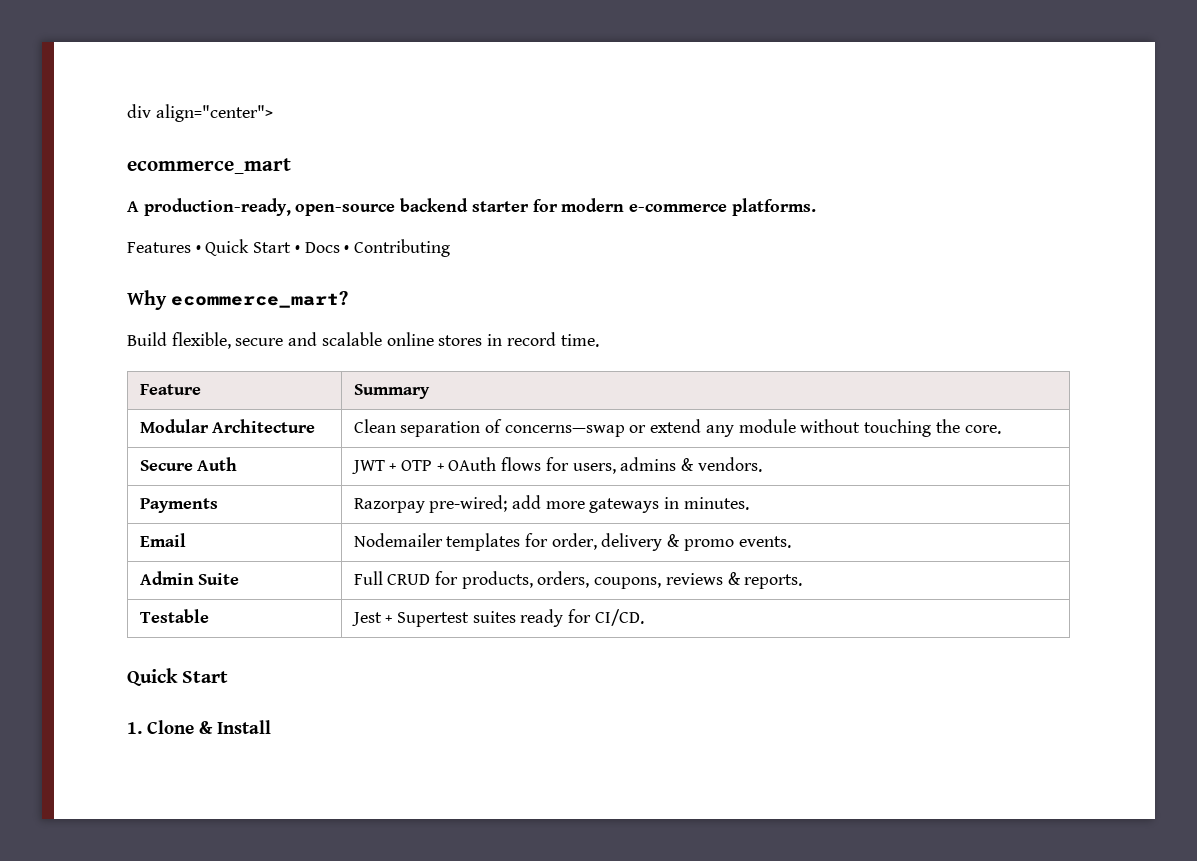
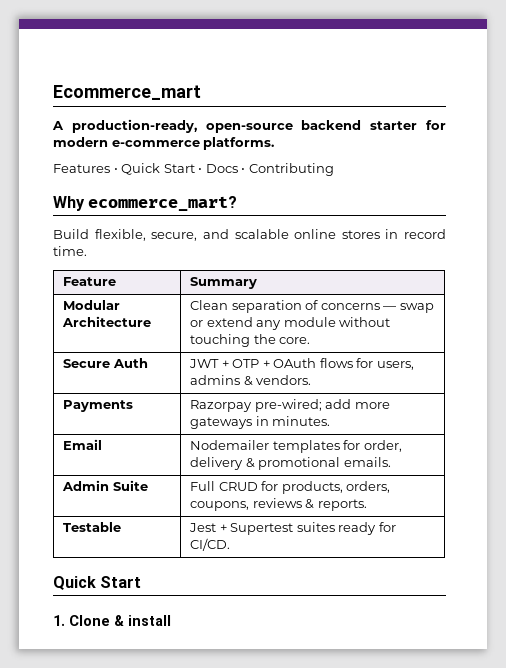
- div align="center">
- ecommerce_mart
+ Ecommerce_mart
- Build flexible, secure and scalable online stores in record time.
+ Build flexible, secure, and scalable online stores in record time.
- Modular Architecture | Clean separation of concerns—swap or extend any module without touching the core.
+ Modular Architecture | Clean separation of concerns — swap or extend any module without touching the core.
- Email | Nodemailer templates for order, delivery & promo events.
+ Email | Nodemailer templates for order, delivery & promotional emails.
- 1. Clone & Install
+ 1. Clone & install

